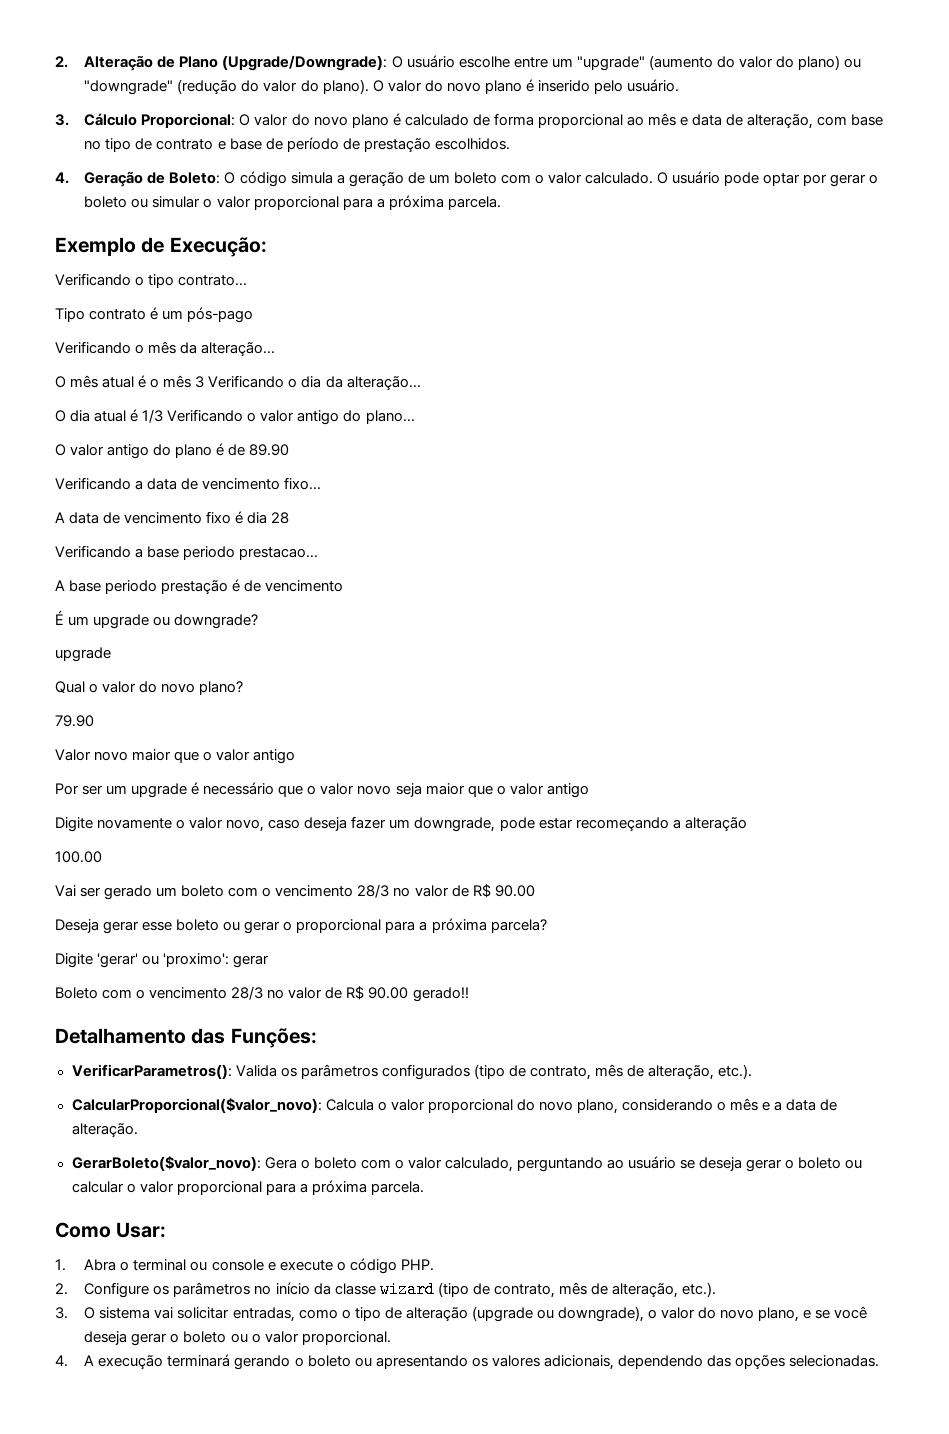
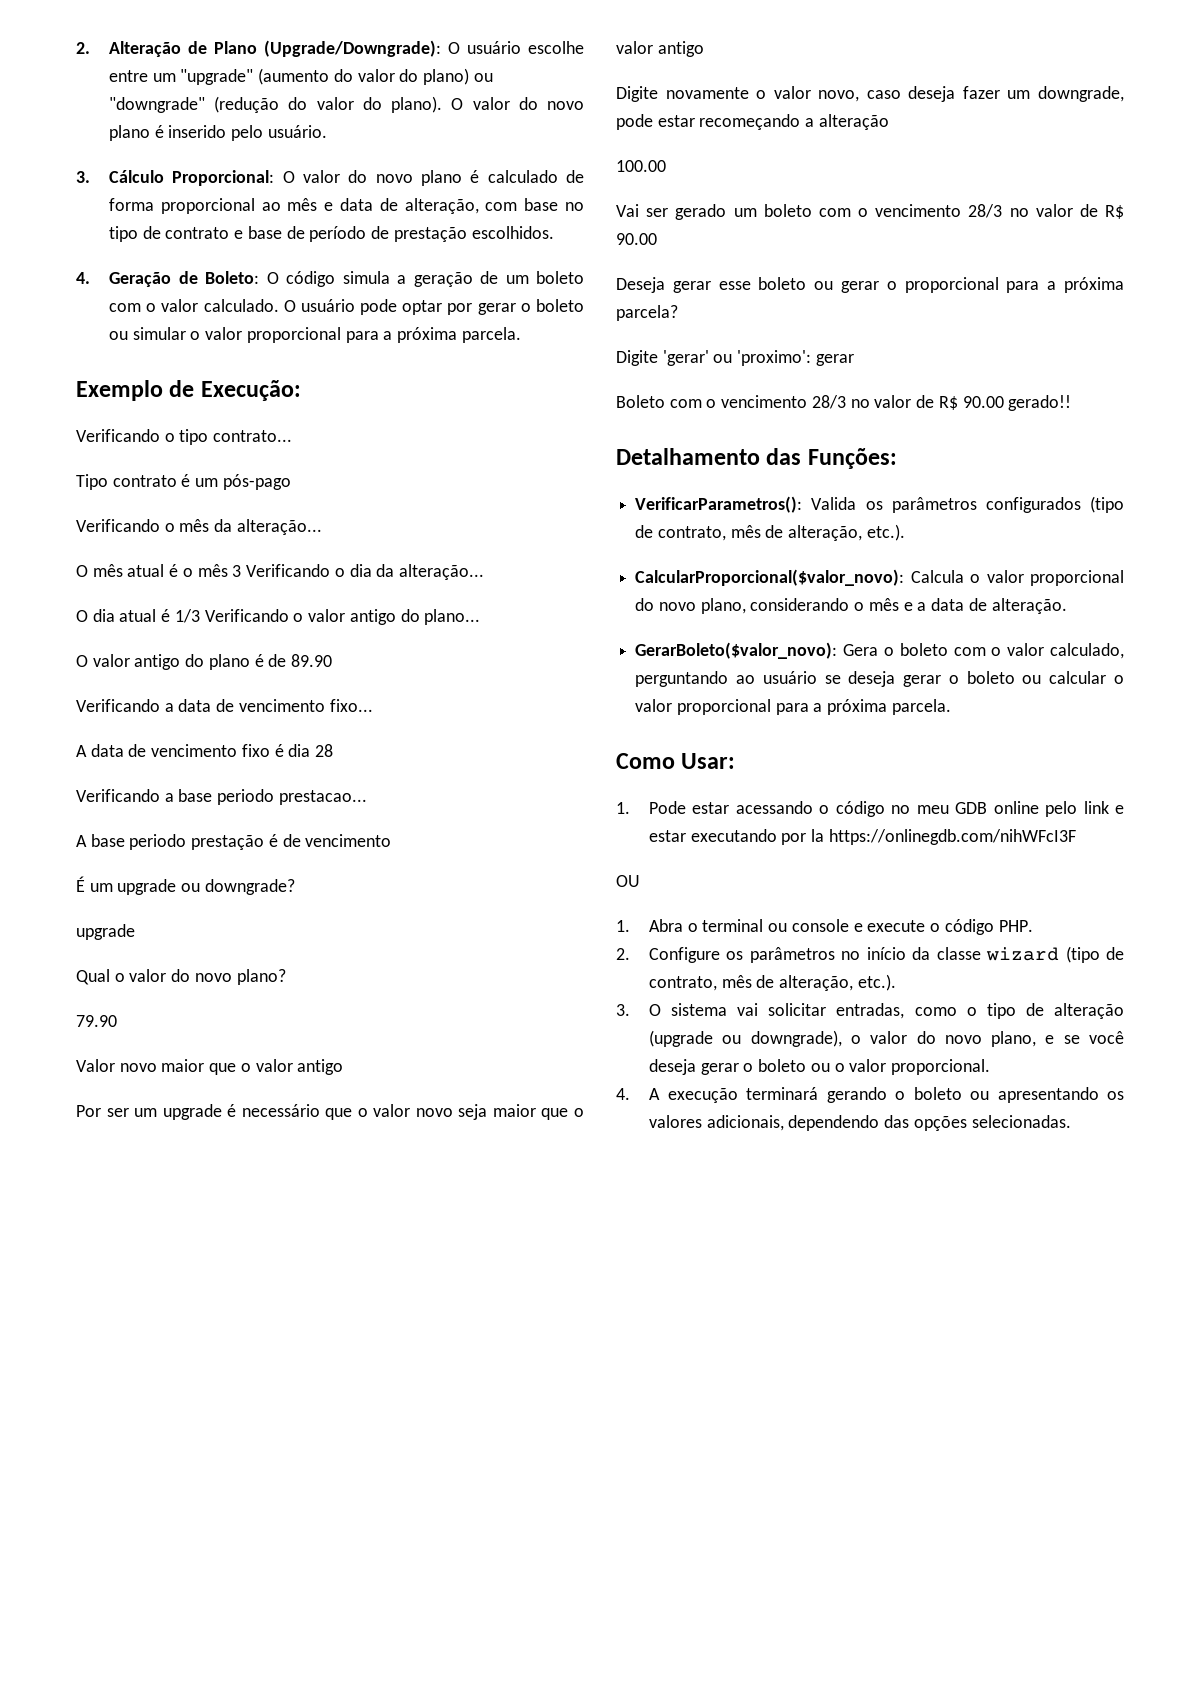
+ 1. Pode estar acessando o código no meu GDB online pelo link e estar executando por la https://onlinegdb.com/nihWFcI3F
+ OU

